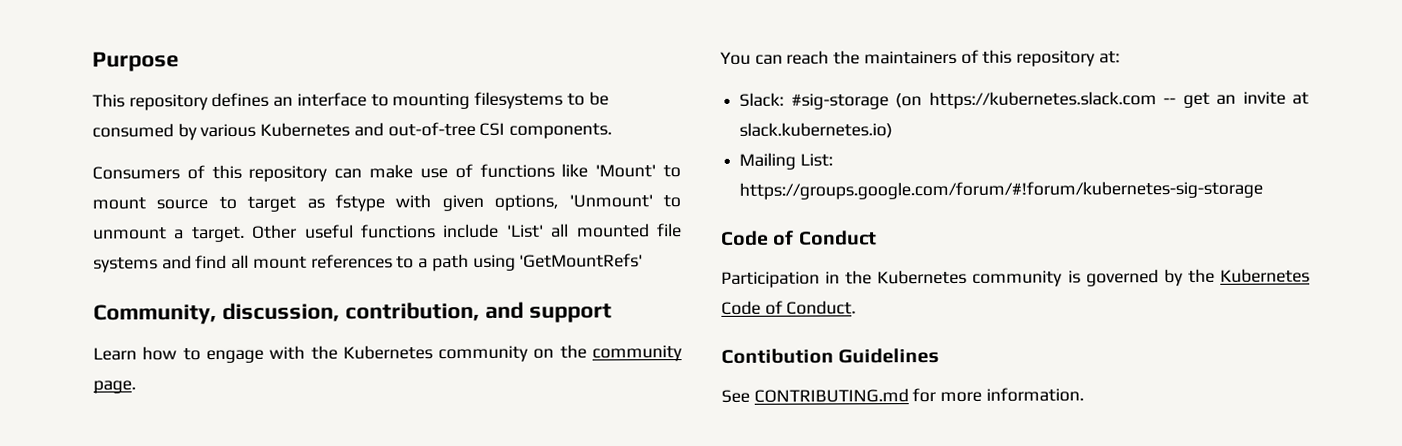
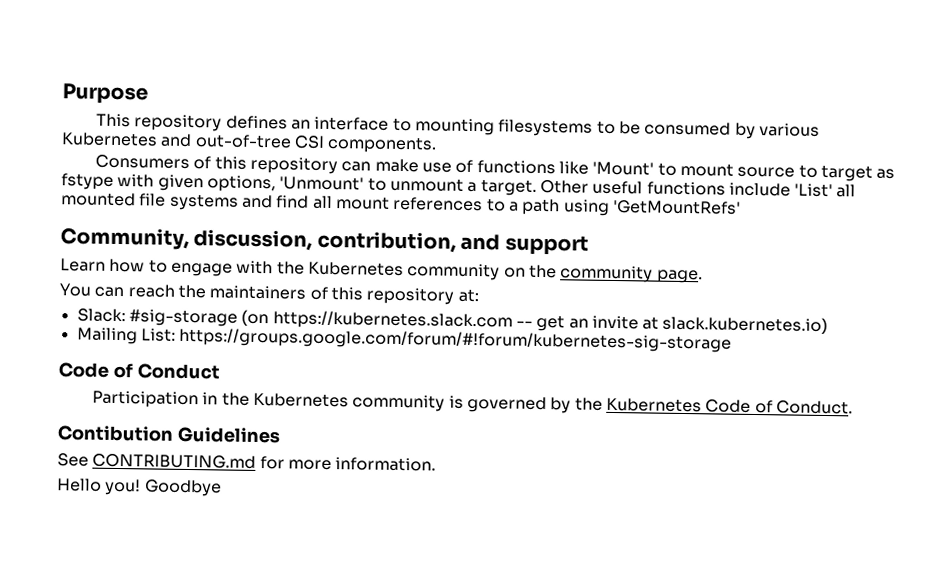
+ Hello you! Goodbye

